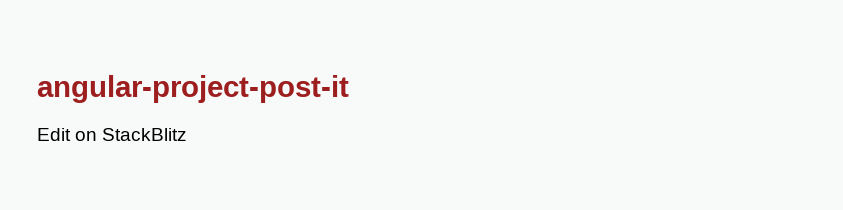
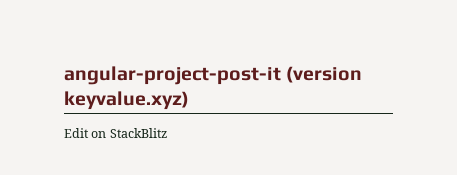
- angular-project-post-it
+ angular-project-post-it (version keyvalue.xyz)

